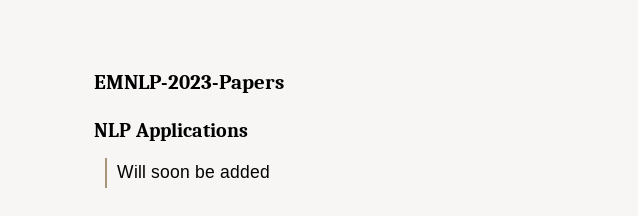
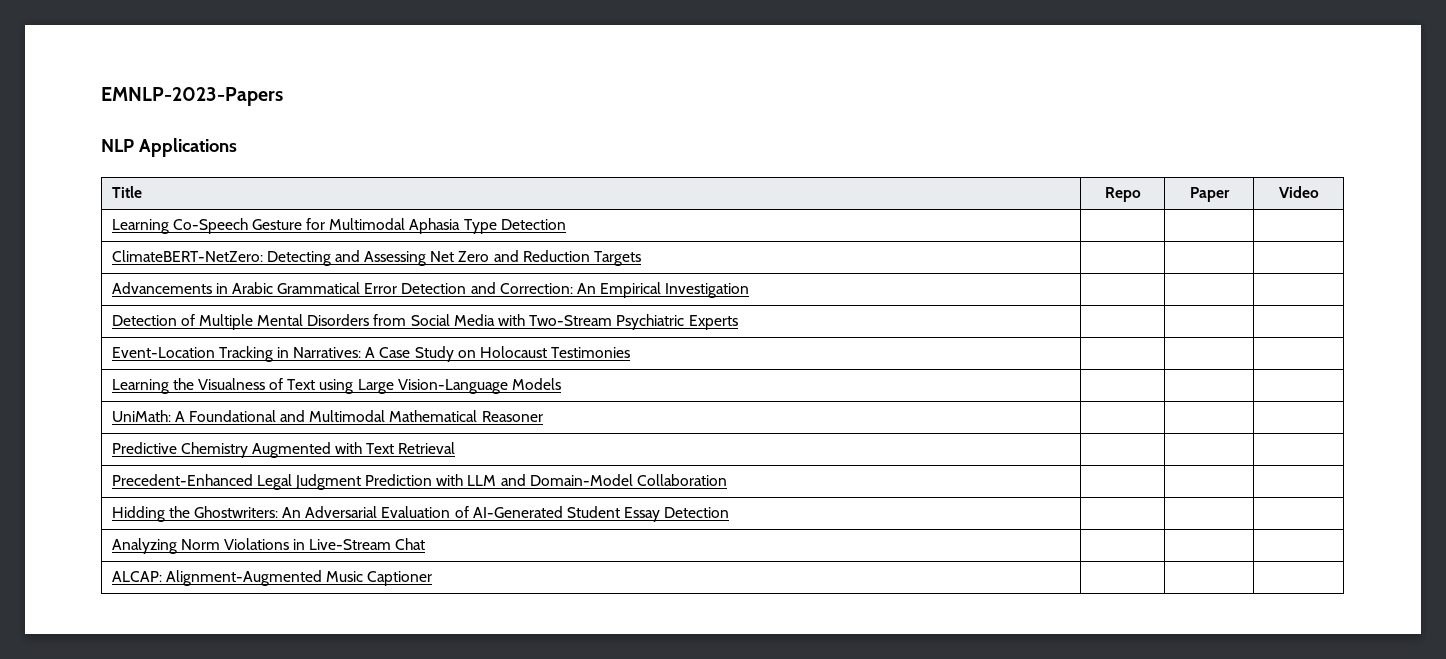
- Will soon be added
+ Title | Repo | Paper | Video
+ Learning Co-Speech Gesture for Multimodal Aphasia Type Detection | | |
+ ClimateBERT-NetZero: Detecting and Assessing Net Zero and Reduction Targets | | |
+ Advancements in Arabic Grammatical Error Detection and Correction: An Empirical Investigation | | |
+ Detection of Multiple Mental Disorders from Social Media with Two-Stream Psychiatric Experts | | |
+ Event-Location Tracking in Narratives: A Case Study on Holocaust Testimonies | | |
+ Learning the Visualness of Text using Large Vision-Language Models | | |
+ UniMath: A Foundational and Multimodal Mathematical Reasoner | | |
+ Predictive Chemistry Augmented with Text Retrieval | | |
+ Precedent-Enhanced Legal Judgment Prediction with LLM and Domain-Model Collaboration | | |
+ Hidding the Ghostwriters: An Adversarial Evaluation of AI-Generated Student Essay Detection | | |
+ Analyzing Norm Violations in Live-Stream Chat | | |
+ ALCAP: Alignment-Augmented Music Captioner | | |

